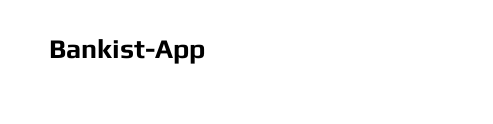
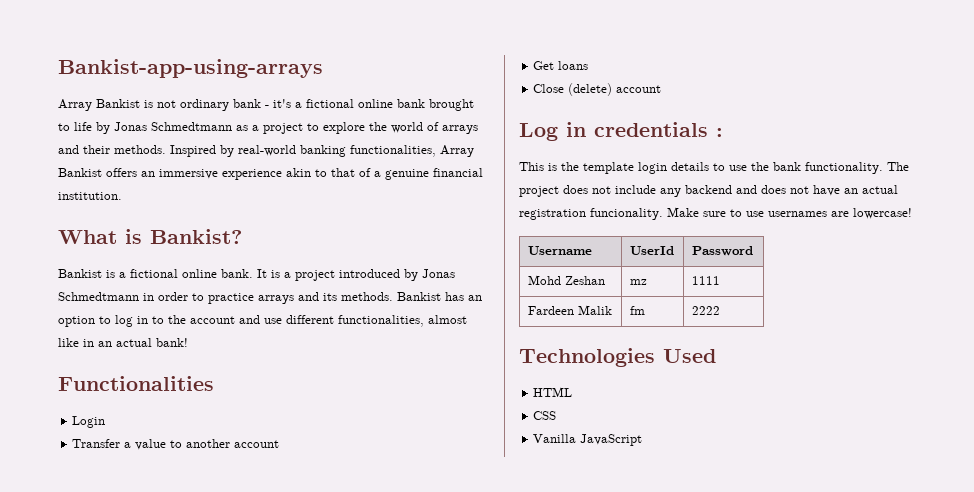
- Bankist-App
+ Bankist-app-using-arrays
+ Array Bankist is not ordinary bank - it's a fictional online bank brought to life by Jonas Schmedtmann as a project to explore the world of arrays and their methods. Inspired by real-world banking functionalities, Array Bankist offers an immersive experience akin to that of a genuine financial institution.
+ What is Bankist?
+ Bankist is a fictional online bank. It is a project introduced by Jonas Schmedtmann in order to practice arrays and its methods. Bankist has an option to log in to the account and use different functionalities, almost like in an actual bank!
+ Functionalities
+ Login
+ Transfer a value to another account
+ Get loans
+ Close (delete) account
+ Log in credentials :
+ This is the template login details to use the bank functionality. The project does not include any backend and does not have an actual registration funcionality. Make sure to use usernames are lowercase!
+ Username | UserId | Password
+ Mohd Zeshan | mz | 1111
+ Fardeen Malik | fm | 2222
+ Technologies Used
+ HTML
+ CSS
+ Vanilla JavaScript

